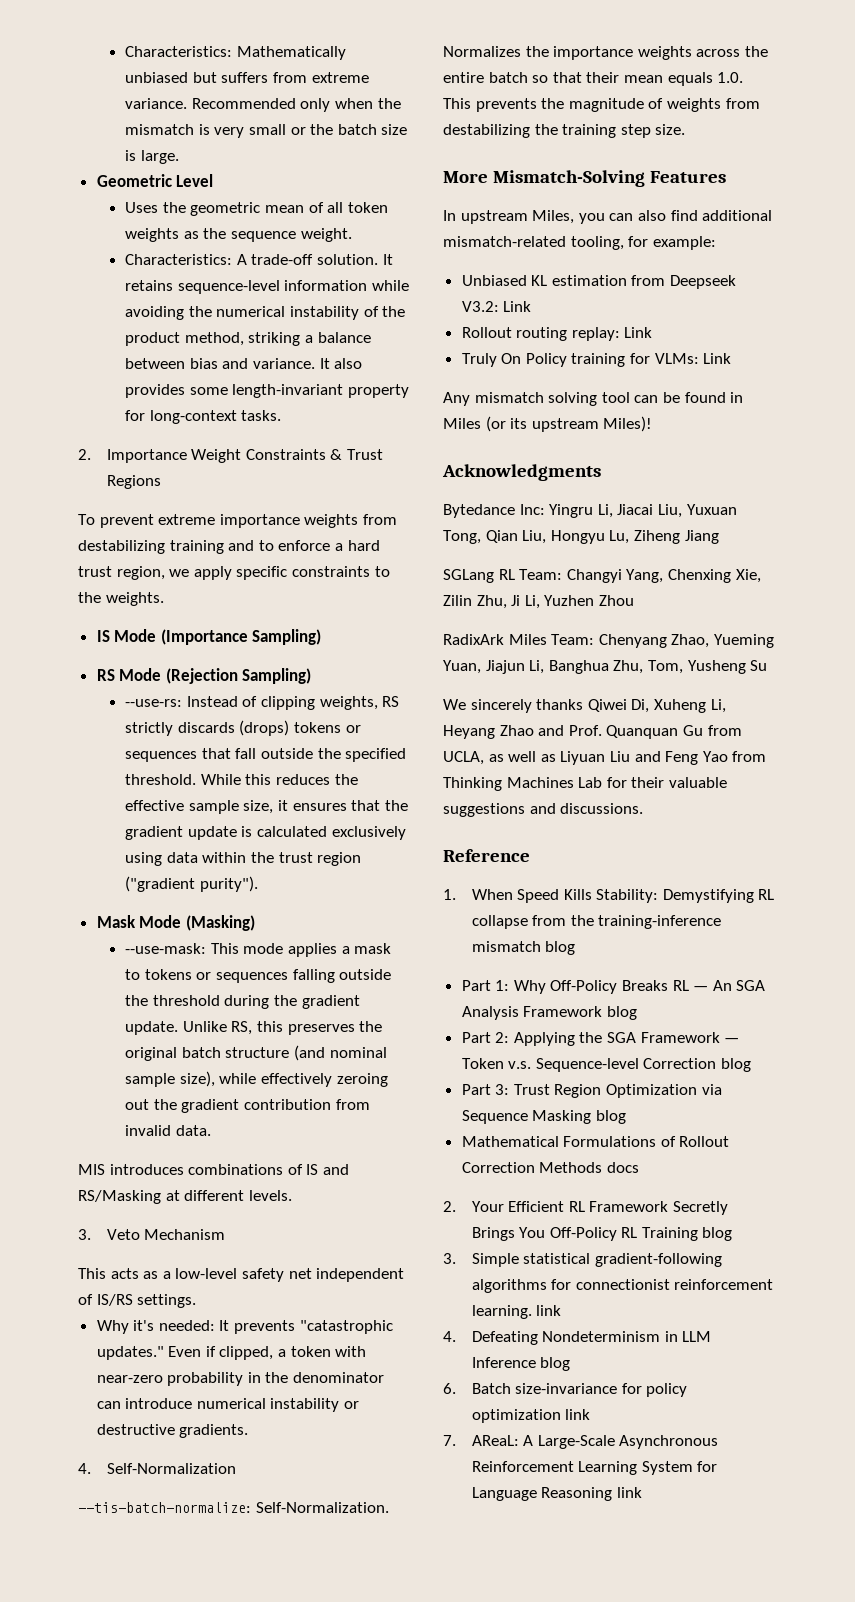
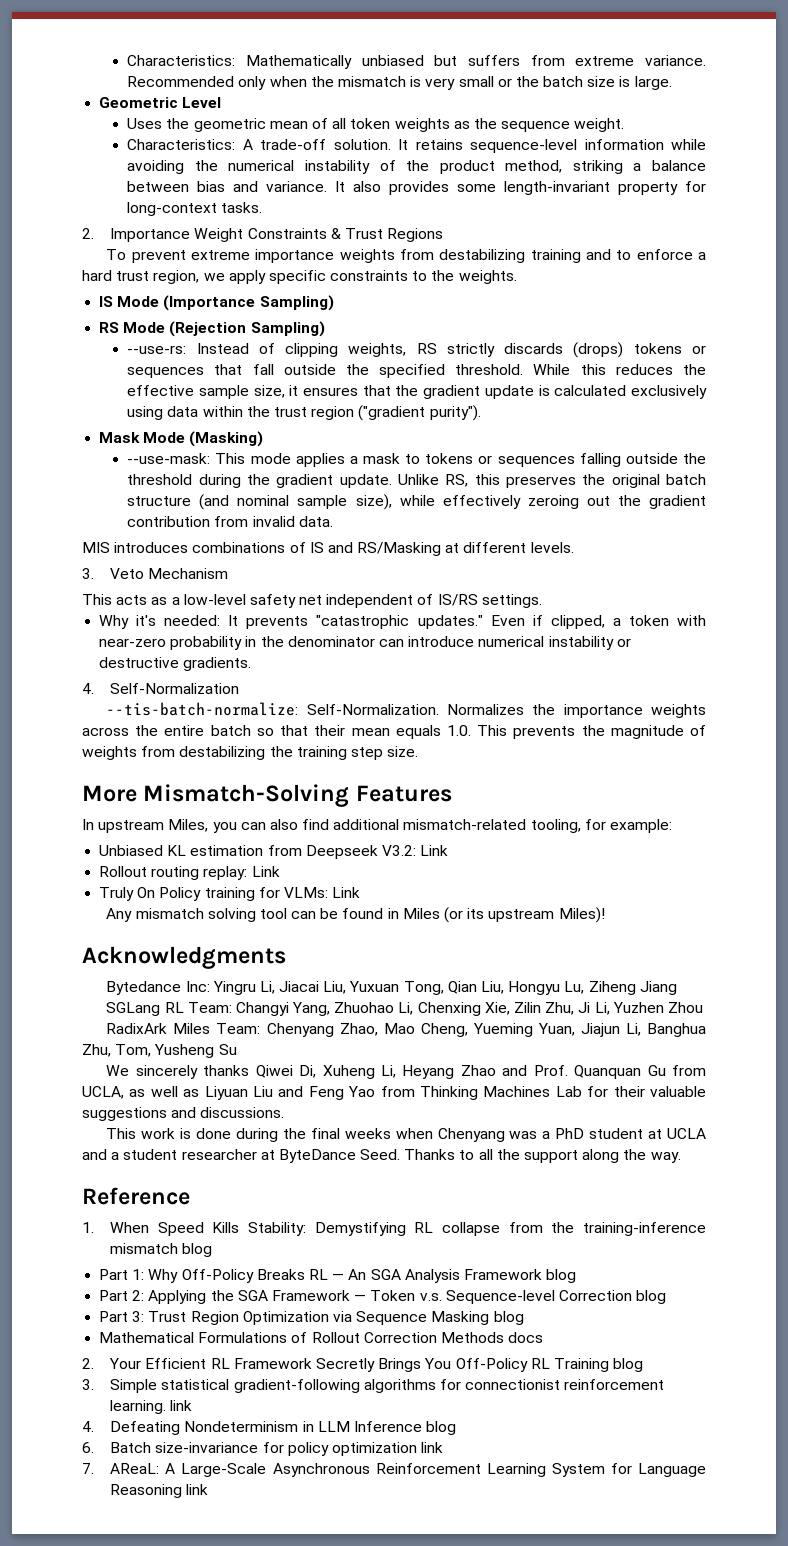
- SGLang RL Team: Changyi Yang, Chenxing Xie, Zilin Zhu, Ji Li, Yuzhen Zhou
+ SGLang RL Team: Changyi Yang, Zhuohao Li, Chenxing Xie, Zilin Zhu, Ji Li, Yuzhen Zhou
- RadixArk Miles Team: Chenyang Zhao, Yueming Yuan, Jiajun Li, Banghua Zhu, Tom, Yusheng Su
+ RadixArk Miles Team: Chenyang Zhao, Mao Cheng, Yueming Yuan, Jiajun Li, Banghua Zhu, Tom, Yusheng Su
+ This work is done during the final weeks when Chenyang was a PhD student at UCLA and a student researcher at ByteDance Seed. Thanks to all the support along the way.

